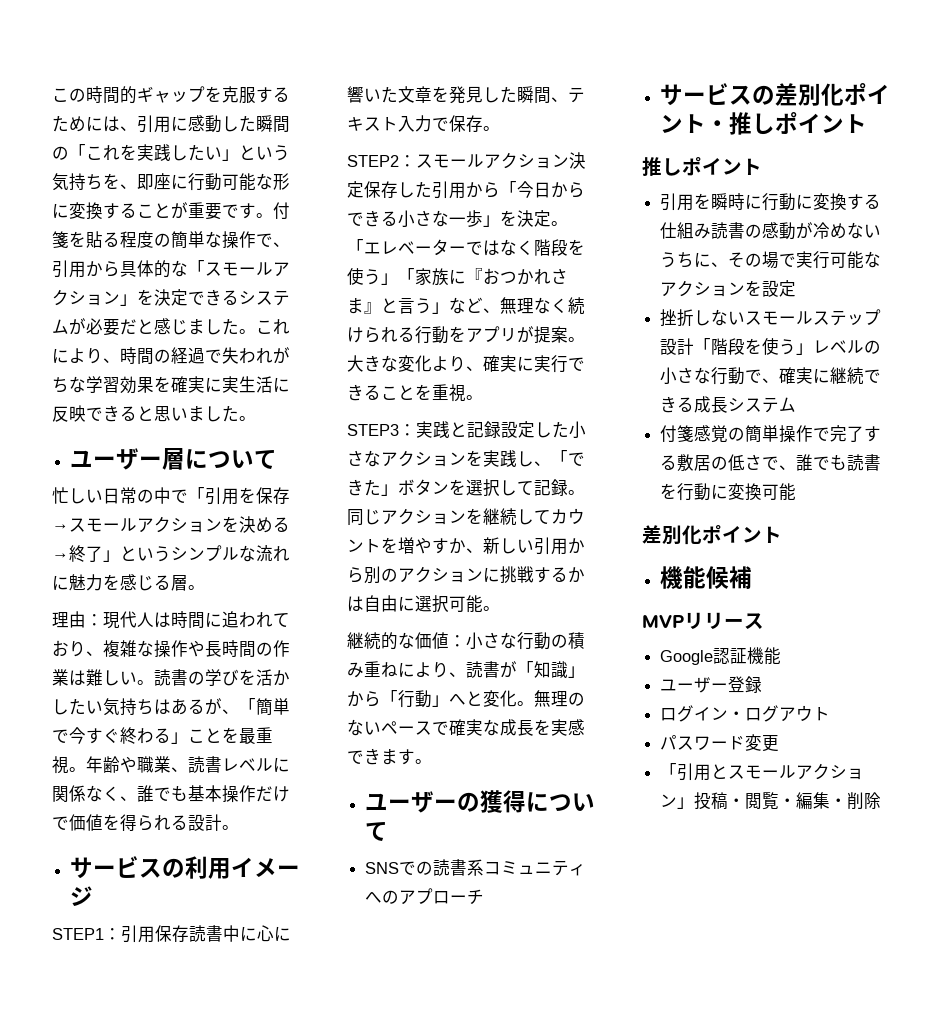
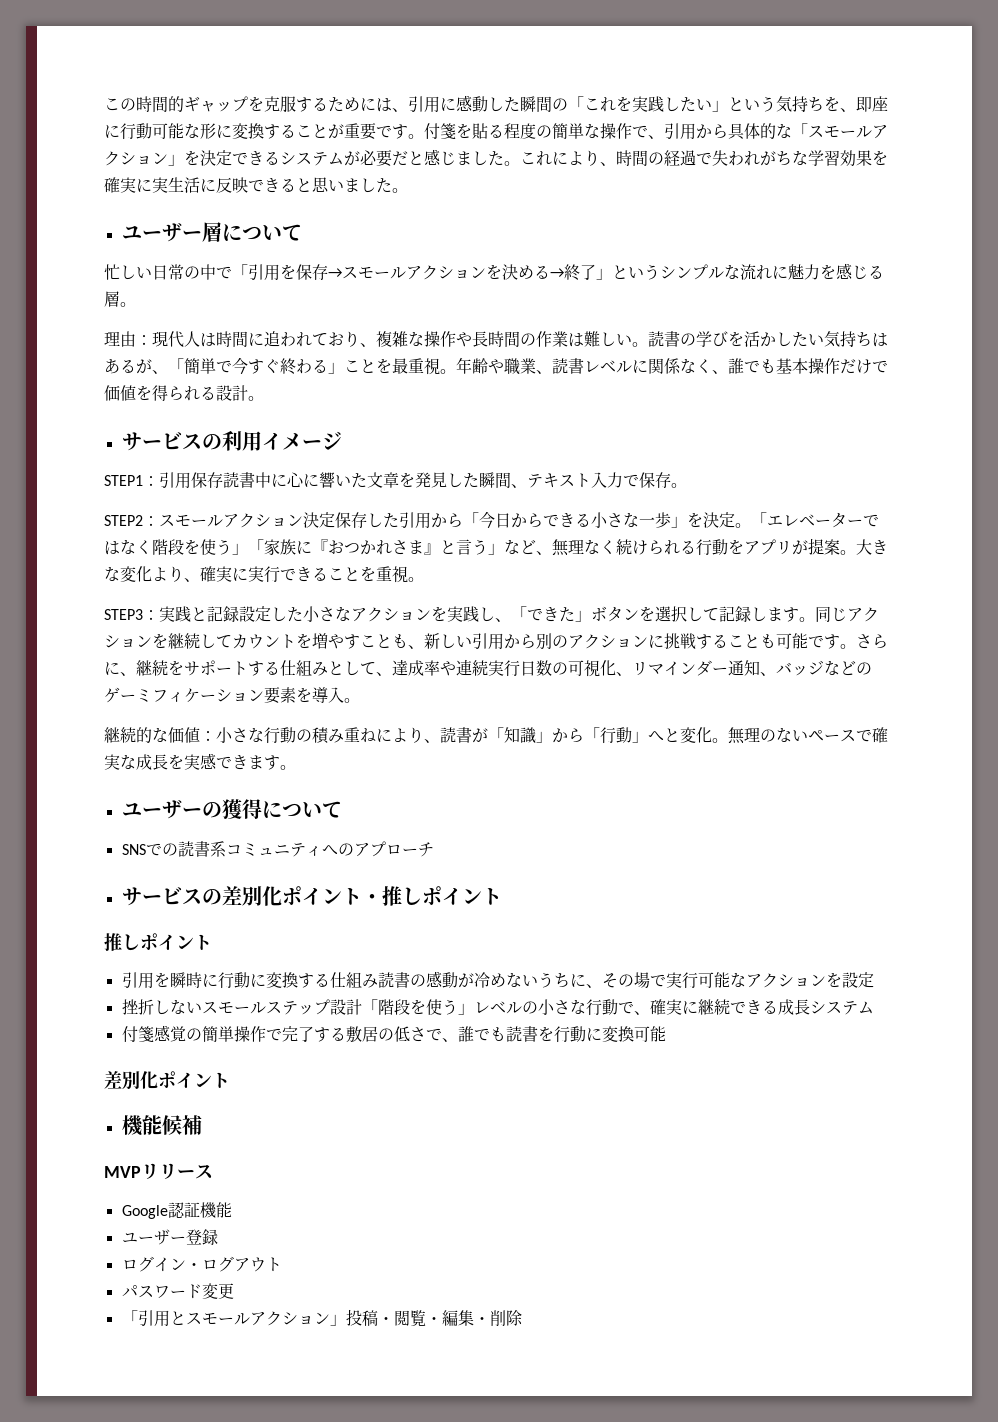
- STEP3：実践と記録設定した小さなアクションを実践し、「できた」ボタンを選択して記録。
+ STEP3：実践と記録設定した小さなアクションを実践し、「できた」ボタンを選択して記録します。
- 同じアクションを継続してカウントを増やすか、新しい引用から別のアクションに挑戦するかは自由に選択可能。
+ 同じアクションを継続してカウントを増やすことも、新しい引用から別のアクションに挑戦することも可能です。さらに、継続をサポートする仕組みとして、達成率や連続実行日数の可視化、リマインダー通知、バッジなどのゲーミフィケーション要素を導入。

